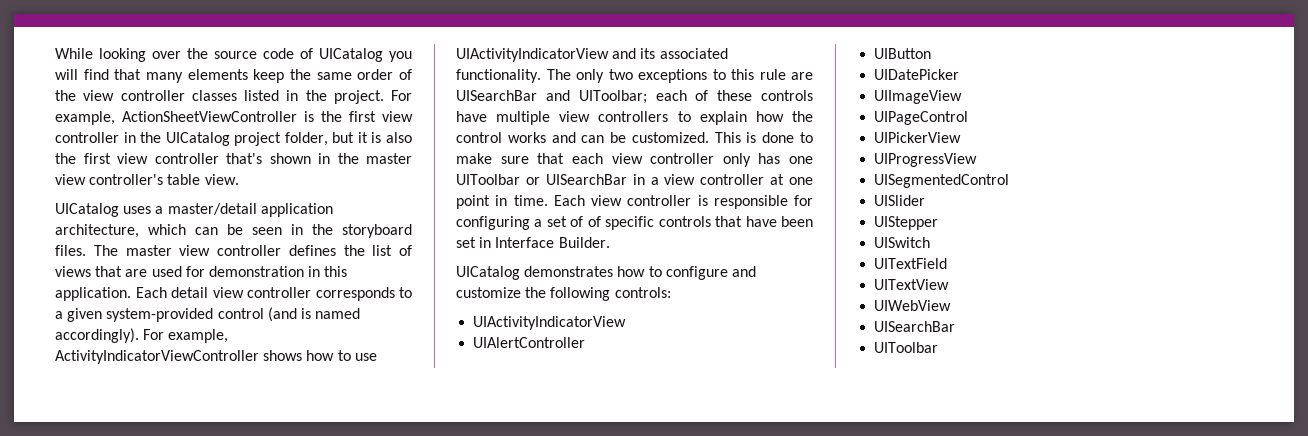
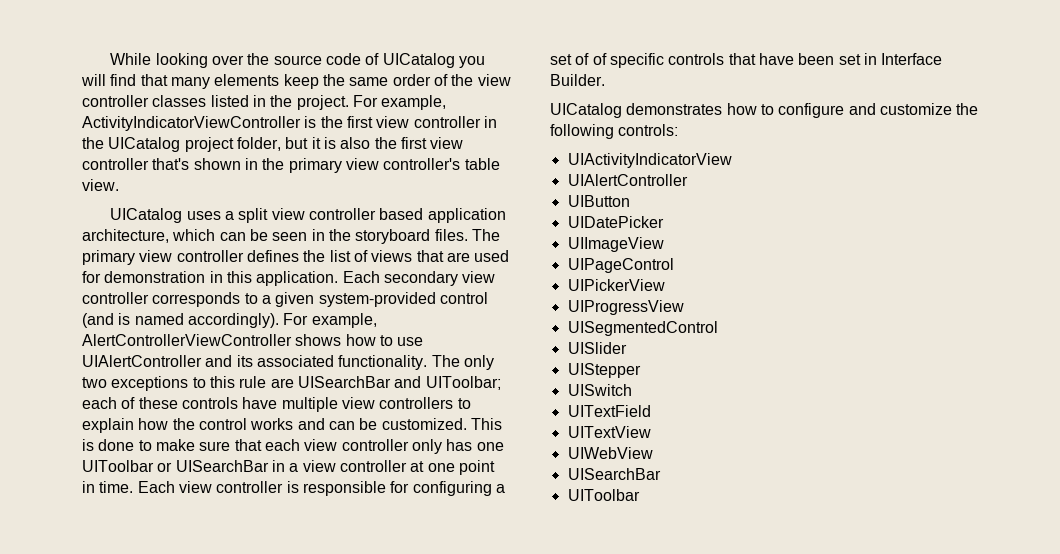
- For example, ActionSheetViewController is the first view controller in the UICatalog project folder, but it is also the first view controller that's shown in the master view controller's table view.
+ For example, ActivityIndicatorViewController is the first view controller in the UICatalog project folder, but it is also the first view controller that's shown in the primary view controller's table view.
- UICatalog uses a master/detail application architecture, which can be seen in the storyboard files.
+ UICatalog uses a split view controller based application architecture, which can be seen in the storyboard files.
- The master view controller defines the list of views that are used for demonstration in this application.
+ The primary view controller defines the list of views that are used for demonstration in this application.
- Each detail view controller corresponds to a given system-provided control (and is named accordingly).
+ Each secondary view controller corresponds to a given system-provided control (and is named accordingly).
- For example, ActivityIndicatorViewController shows how to use UIActivityIndicatorView and its associated functionality.
+ For example, AlertControllerViewController shows how to use UIAlertController and its associated functionality.

